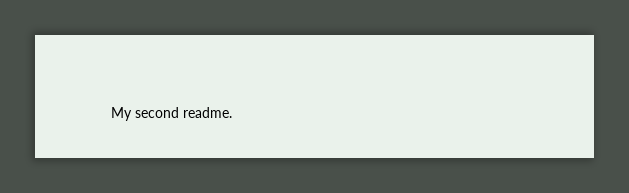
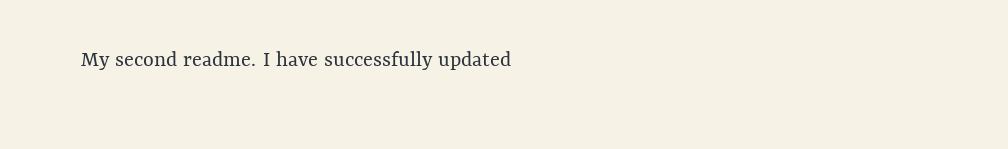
+ I have successfully updated

